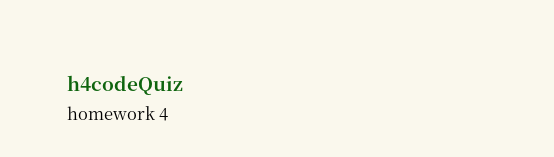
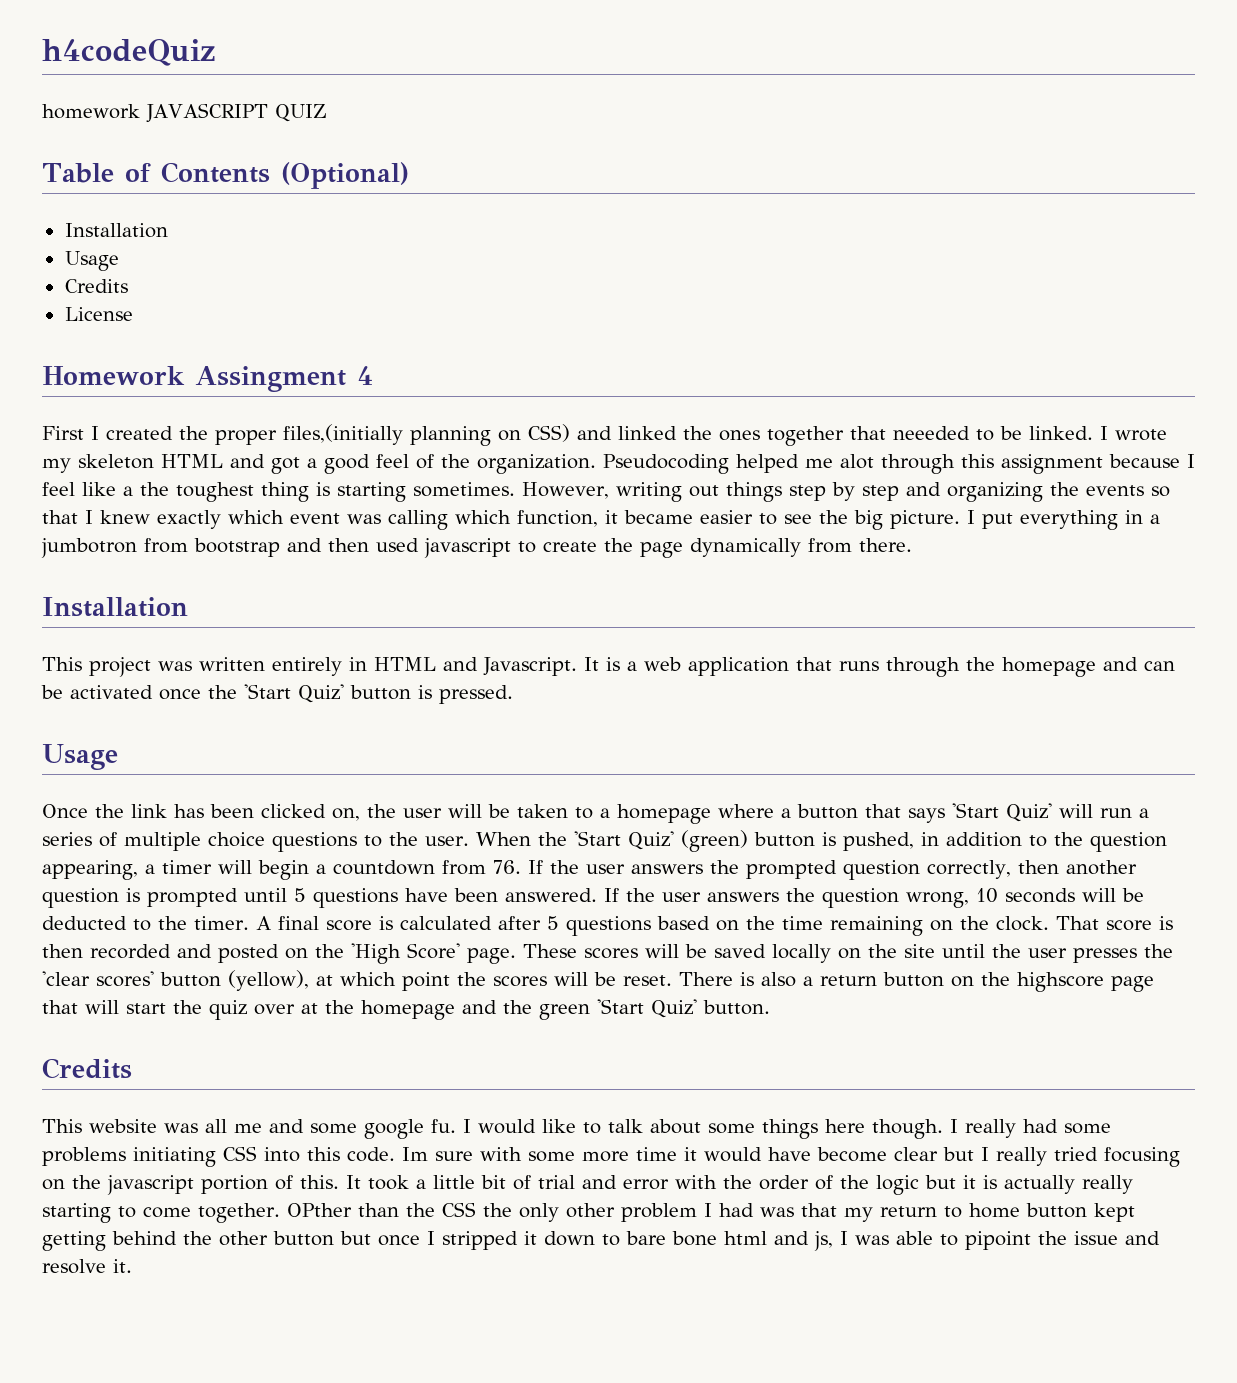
- homework 4
+ homework JAVASCRIPT QUIZ
+ Table of Contents (Optional)
+ Installation
+ Usage
+ Credits
+ License
+ Homework Assingment 4
+ First I created the proper files,(initially planning on CSS) and linked the ones together that neeeded to be linked. I wrote my skeleton HTML and got a good feel of the organization. Pseudocoding helped me alot through this assignment because I feel like a the toughest thing is starting sometimes. However, writing out things step by step and organizing the events so that I knew exactly which event was calling which function, it became easier to see the big picture. I put everything in a jumbotron from bootstrap and then used javascript to create the page dynamically from there.
+ Installation
+ This project was written entirely in HTML and Javascript. It is a web application that runs through the homepage and can be activated once the 'Start Quiz' button is pressed.
+ Usage
+ Once the link has been clicked on, the user will be taken to a homepage where a button that says 'Start Quiz' will run a series of multiple choice questions to the user. When the 'Start Quiz' (green) button is pushed, in addition to the question appearing, a timer will begin a countdown from 76. If the user answers the prompted question correctly, then another question is prompted until 5 questions have been answered. If the user answers the question wrong, 10 seconds will be deducted to the timer. A final score is calculated after 5 questions based on the time remaining on the clock. That score is then recorded and posted on the 'High Score' page. These scores will be saved locally on the site until the user presses the 'clear scores' button (yellow), at which point the scores will be reset. There is also a return button on the highscore page that will start the quiz over at the homepage and the green 'Start Quiz' button.
+ Credits
+ This website was all me and some google fu. I would like to talk about some things here though. I really had some problems initiating CSS into this code. Im sure with some more time it would have become clear but I really tried focusing on the javascript portion of this. It took a little bit of trial and error with the order of the logic but it is actually really starting to come together. OPther than the CSS the only other problem I had was that my return to home button kept getting behind the other button but once I stripped it down to bare bone html and js, I was able to pipoint the issue and resolve it.

